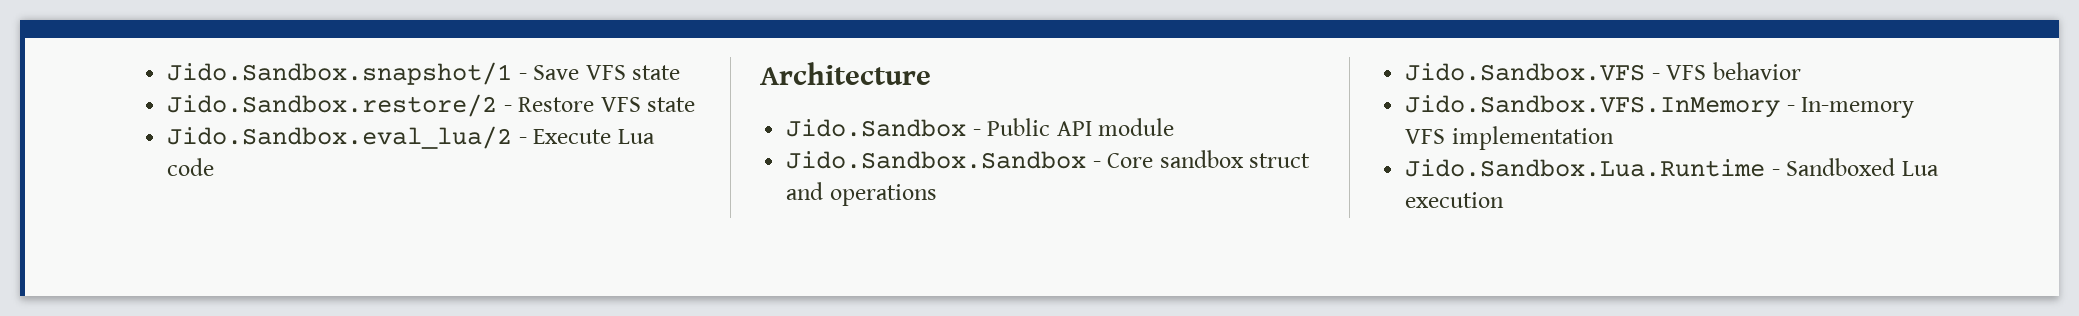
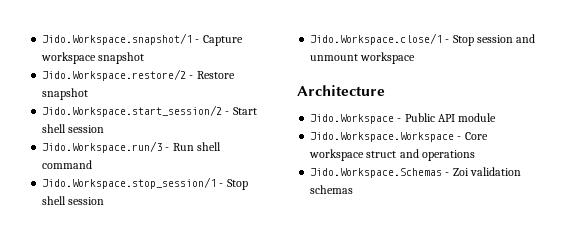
- Jido.Sandbox.snapshot/1 - Save VFS state
- Jido.Sandbox.restore/2 - Restore VFS state
- Jido.Sandbox.eval_lua/2 - Execute Lua code
+ Jido.Workspace.snapshot/1 - Capture workspace snapshot
+ Jido.Workspace.restore/2 - Restore snapshot
+ Jido.Workspace.start_session/2 - Start shell session
+ Jido.Workspace.run/3 - Run shell command
+ Jido.Workspace.stop_session/1 - Stop shell session
+ Jido.Workspace.close/1 - Stop session and unmount workspace
- Jido.Sandbox - Public API module
+ Jido.Workspace - Public API module
- Jido.Sandbox.Sandbox - Core sandbox struct and operations
+ Jido.Workspace.Workspace - Core workspace struct and operations
- Jido.Sandbox.VFS - VFS behavior
- Jido.Sandbox.VFS.InMemory - In-memory VFS implementation
- Jido.Sandbox.Lua.Runtime - Sandboxed Lua execution
+ Jido.Workspace.Schemas - Zoi validation schemas

